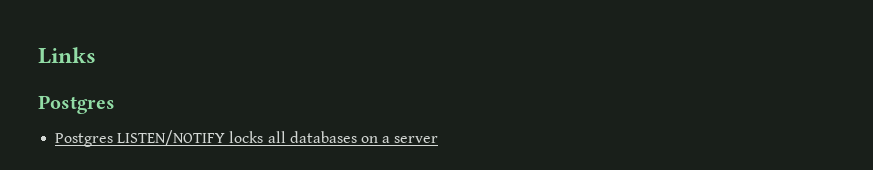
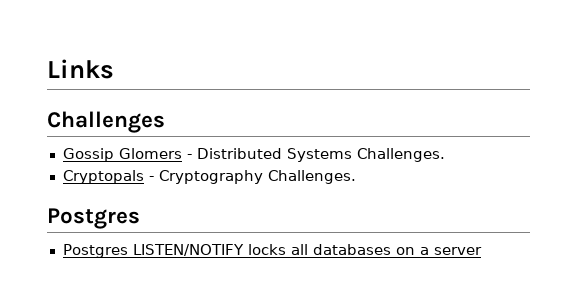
+ Challenges
+ Gossip Glomers - Distributed Systems Challenges.
+ Cryptopals - Cryptography Challenges.

